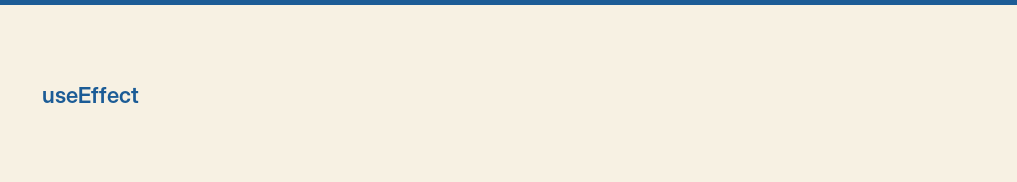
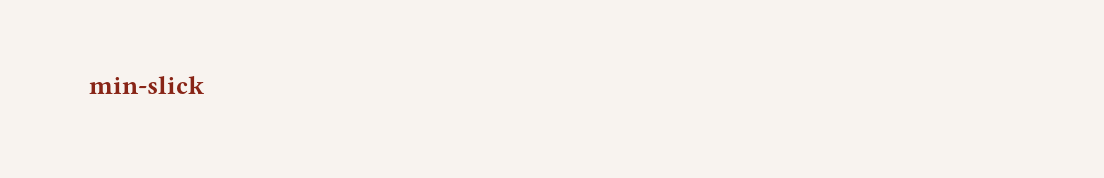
- useEffect
+ min-slick

